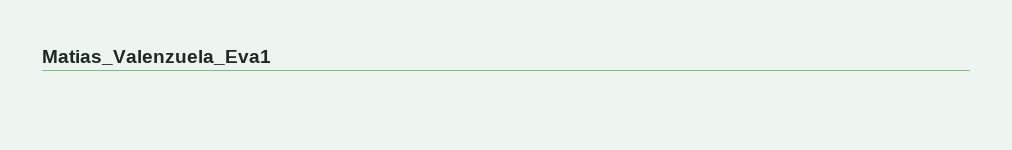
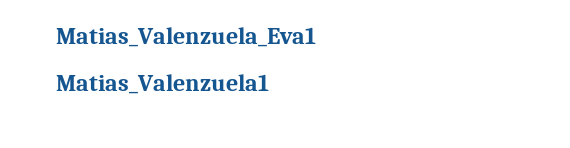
+ Matias_Valenzuela1

